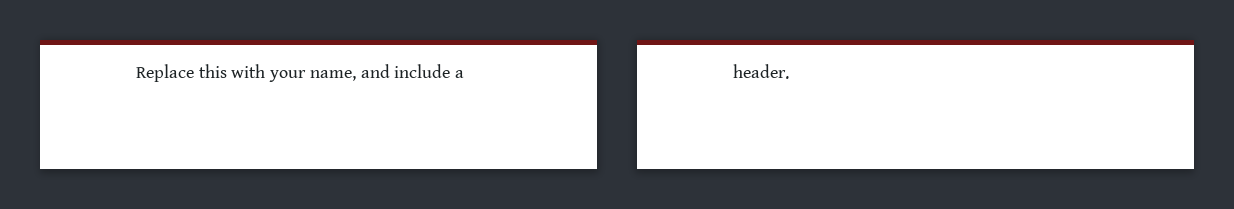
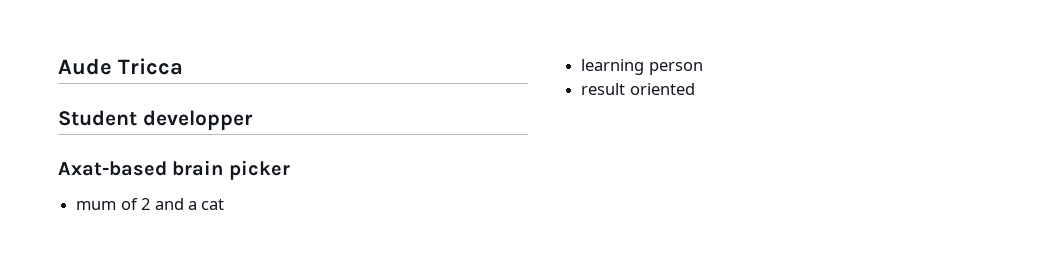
- Replace this with your name, and include a header.
+ Aude Tricca
+ Student developper
+ Axat-based brain picker
+ mum of 2 and a cat
+ learning person
+ result oriented

